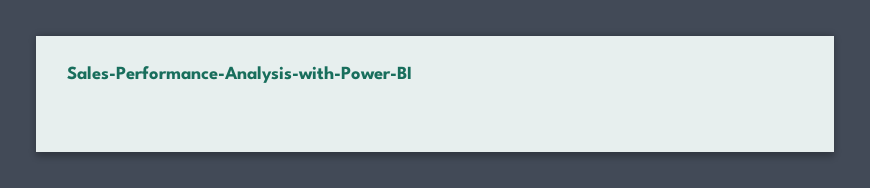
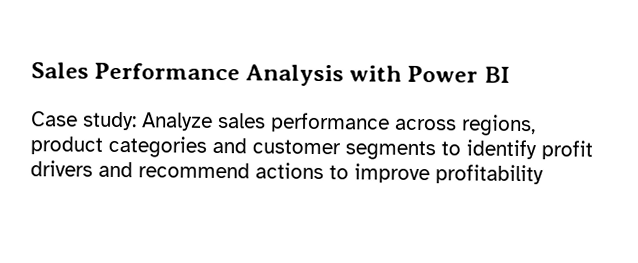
- Sales-Performance-Analysis-with-Power-BI
+ Sales Performance Analysis with Power BI
+ Case study: Analyze sales performance across regions, product categories and customer segments to identify profit drivers and recommend actions to improve profitability

